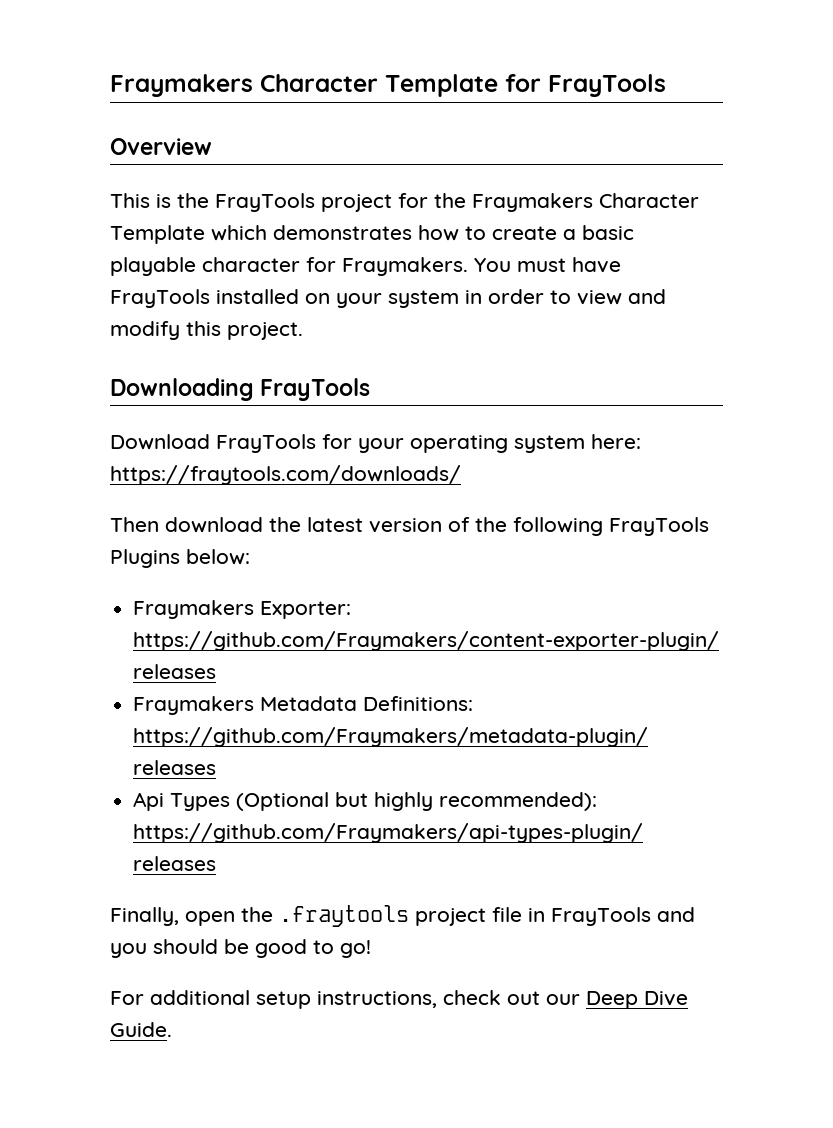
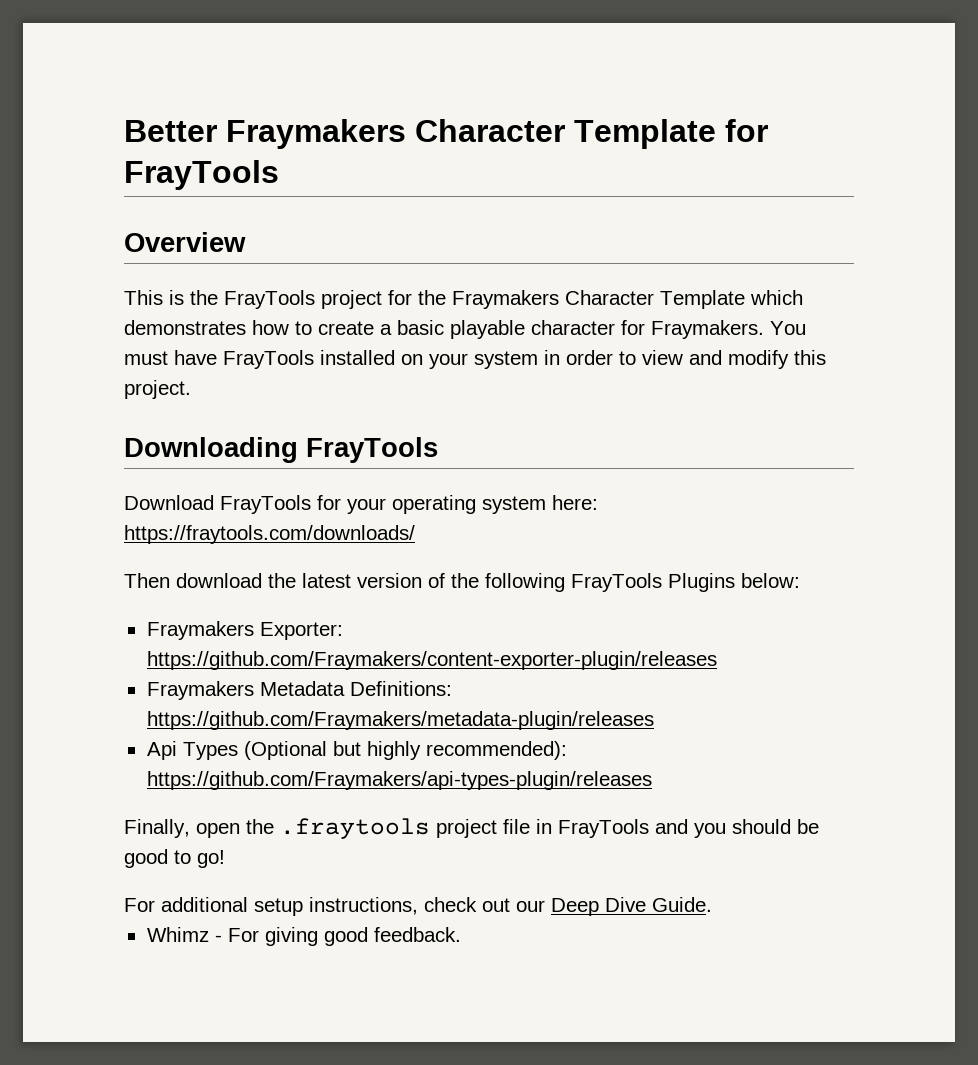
- Fraymakers Character Template for FrayTools
+ Better Fraymakers Character Template for FrayTools
+ Whimz - For giving good feedback.

